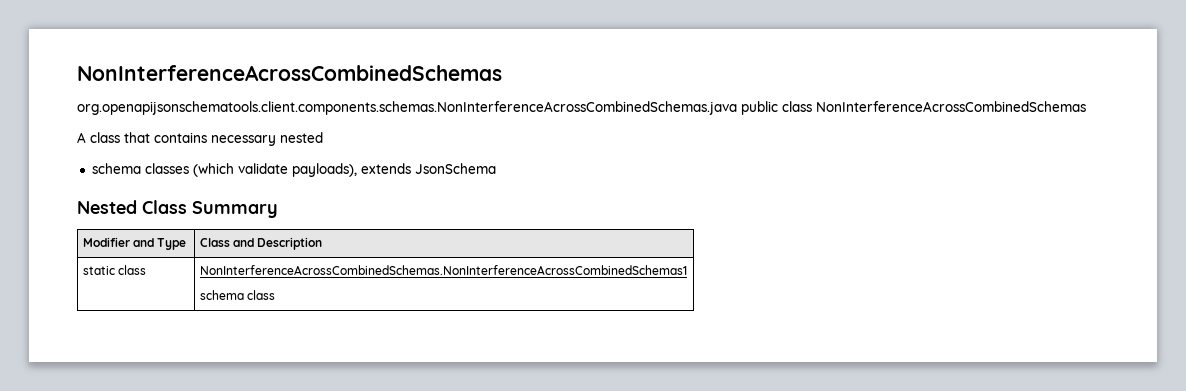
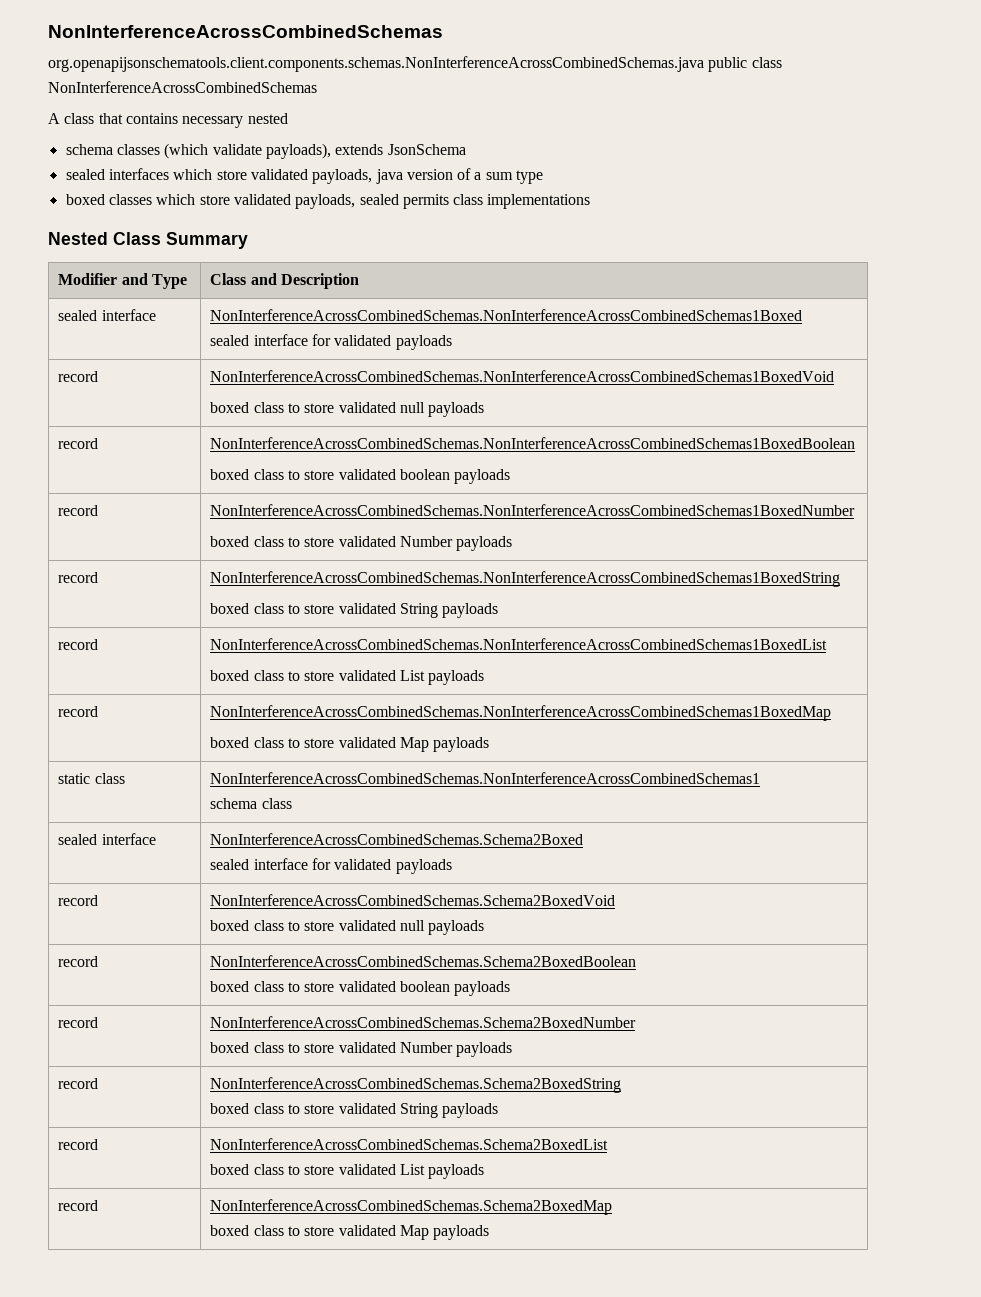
+ sealed interfaces which store validated payloads, java version of a sum type
+ boxed classes which store validated payloads, sealed permits class implementations
+ sealed interface | NonInterferenceAcrossCombinedSchemas.NonInterferenceAcrossCombinedSchemas1Boxed
+ sealed interface for validated payloads
+ record | NonInterferenceAcrossCombinedSchemas.NonInterferenceAcrossCombinedSchemas1BoxedVoid
+ boxed class to store validated null payloads
+ record | NonInterferenceAcrossCombinedSchemas.NonInterferenceAcrossCombinedSchemas1BoxedBoolean
+ boxed class to store validated boolean payloads
+ record | NonInterferenceAcrossCombinedSchemas.NonInterferenceAcrossCombinedSchemas1BoxedNumber
+ boxed class to store validated Number payloads
+ record | NonInterferenceAcrossCombinedSchemas.NonInterferenceAcrossCombinedSchemas1BoxedString
+ boxed class to store validated String payloads
+ record | NonInterferenceAcrossCombinedSchemas.NonInterferenceAcrossCombinedSchemas1BoxedList
+ boxed class to store validated List payloads
+ record | NonInterferenceAcrossCombinedSchemas.NonInterferenceAcrossCombinedSchemas1BoxedMap
+ boxed class to store validated Map payloads
+ sealed interface | NonInterferenceAcrossCombinedSchemas.Schema2Boxed
+ sealed interface for validated payloads
+ record | NonInterferenceAcrossCombinedSchemas.Schema2BoxedVoid
+ boxed class to store validated null payloads
+ record | NonInterferenceAcrossCombinedSchemas.Schema2BoxedBoolean
+ boxed class to store validated boolean payloads
+ record | NonInterferenceAcrossCombinedSchemas.Schema2BoxedNumber
+ boxed class to store validated Number payloads
+ record | NonInterferenceAcrossCombinedSchemas.Schema2BoxedString
+ boxed class to store validated String payloads
+ record | NonInterferenceAcrossCombinedSchemas.Schema2BoxedList
+ boxed class to store validated List payloads
+ record | NonInterferenceAcrossCombinedSchemas.Schema2BoxedMap
+ boxed class to store validated Map payloads

